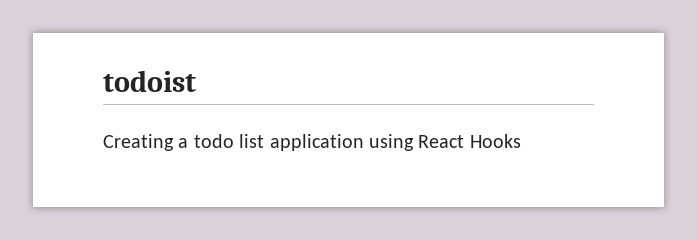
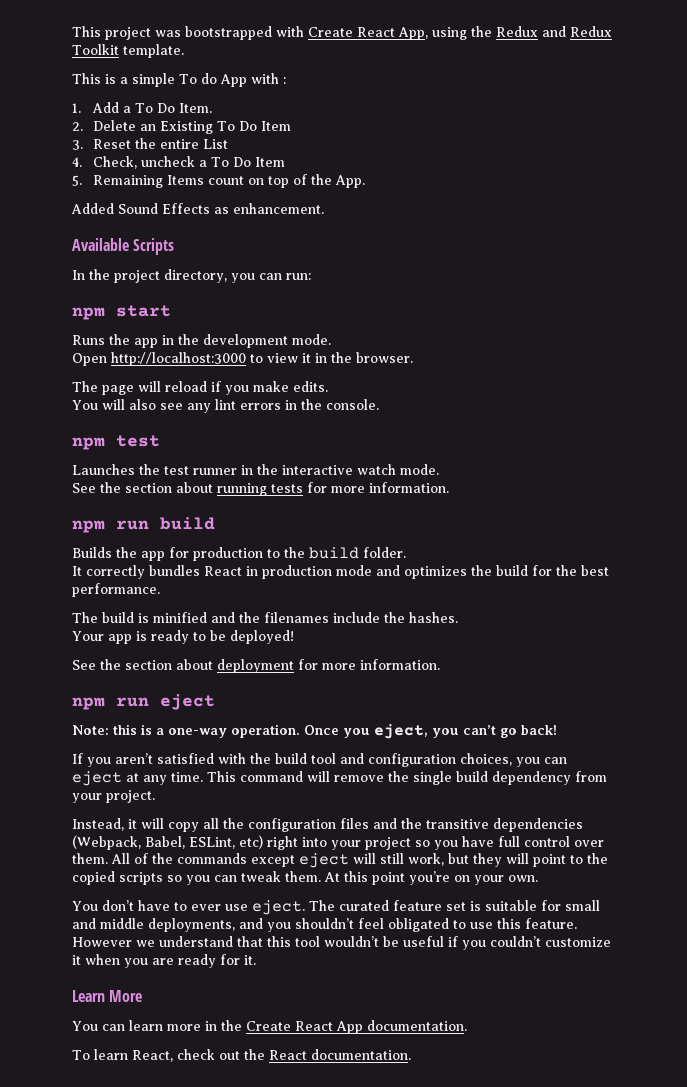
- todoist
- Creating a todo list application using React Hooks
+ This project was bootstrapped with Create React App, using the Redux and Redux Toolkit template.
+ This is a simple To do App with :
+ 1. Add a To Do Item.
+ 2. Delete an Existing To Do Item
+ 3. Reset the entire List
+ 4. Check, uncheck a To Do Item
+ 5. Remaining Items count on top of the App.
+ Added Sound Effects as enhancement.
+ Available Scripts
+ In the project directory, you can run:
+ npm start
+ Runs the app in the development mode.
+ Open http://localhost:3000 to view it in the browser.
+ The page will reload if you make edits.
+ You will also see any lint errors in the console.
+ npm test
+ Launches the test runner in the interactive watch mode.
+ See the section about running tests for more information.
+ npm run build
+ Builds the app for production to the build folder.
+ It correctly bundles React in production mode and optimizes the build for the best performance.
+ The build is minified and the filenames include the hashes.
+ Your app is ready to be deployed!
+ See the section about deployment for more information.
+ npm run eject
+ Note: this is a one-way operation. Once you eject, you can’t go back!
+ If you aren’t satisfied with the build tool and configuration choices, you can eject at any time. This command will remove the single build dependency from your project.
+ Instead, it will copy all the configuration files and the transitive dependencies (Webpack, Babel, ESLint, etc) right into your project so you have full control over them. All of the commands except eject will still work, but they will point to the copied scripts so you can tweak them. At this point you’re on your own.
+ You don’t have to ever use eject. The curated feature set is suitable for small and middle deployments, and you shouldn’t feel obligated to use this feature. However we understand that this tool wouldn’t be useful if you couldn’t customize it when you are ready for it.
+ Learn More
+ You can learn more in the Create React App documentation.
+ To learn React, check out the React documentation.

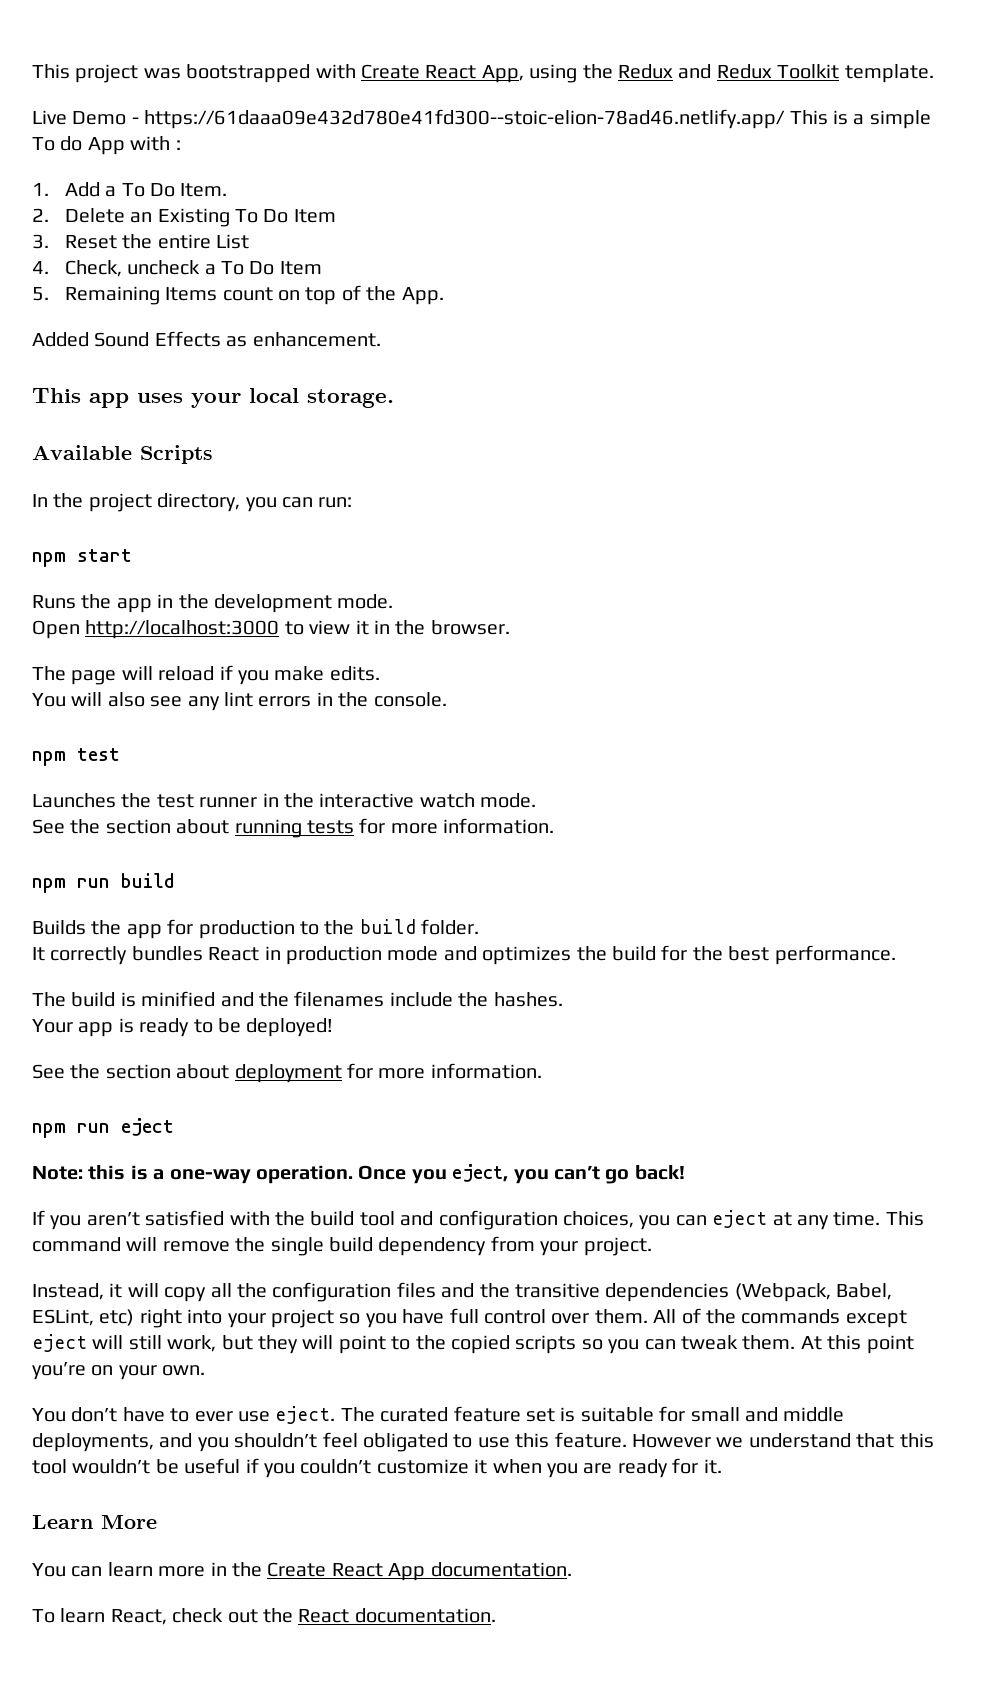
- This is a simple To do App with :
+ Live Demo - https://61daaa09e432d780e41fd300--stoic-elion-78ad46.netlify.app/ This is a simple To do App with :
+ This app uses your local storage.

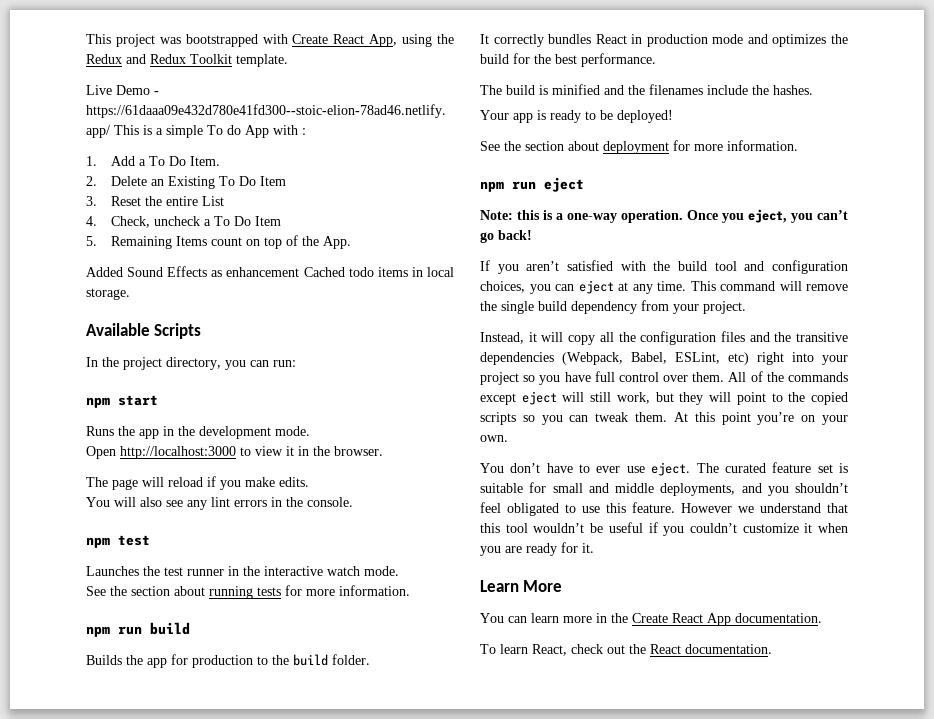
- Added Sound Effects as enhancement.
- This app uses your local storage.
+ Added Sound Effects as enhancement Cached todo items in local storage.

